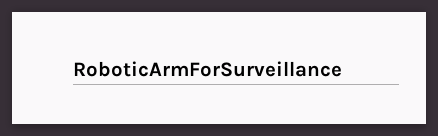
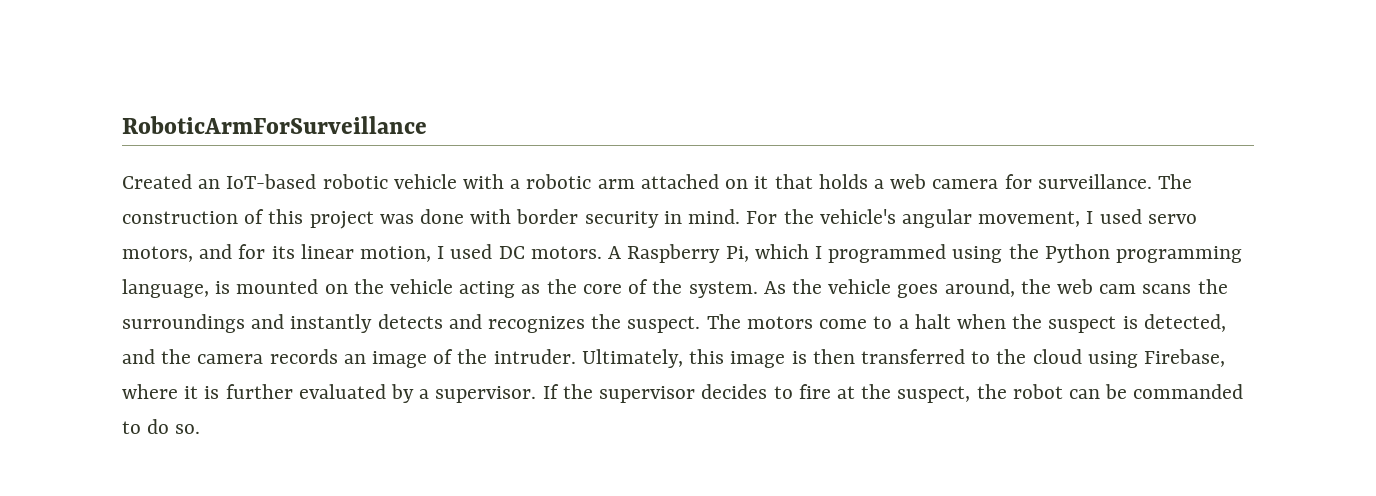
+ Created an IoT-based robotic vehicle with a robotic arm attached on it that holds a web camera for surveillance. The construction of this project was done with border security in mind. For the vehicle's angular movement, I used servo motors, and for its linear motion, I used DC motors. A Raspberry Pi, which I programmed using the Python programming language, is mounted on the vehicle acting as the core of the system. As the vehicle goes around, the web cam scans the surroundings and instantly detects and recognizes the suspect. The motors come to a halt when the suspect is detected, and the camera records an image of the intruder. Ultimately, this image is then transferred to the cloud using Firebase, where it is further evaluated by a supervisor. If the supervisor decides to fire at the suspect, the robot can be commanded to do so.

